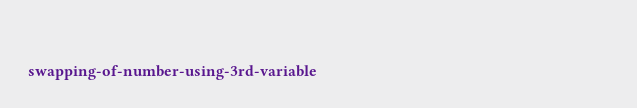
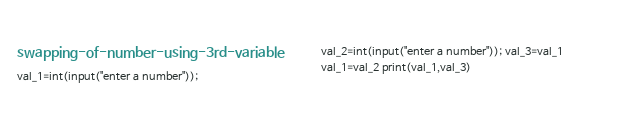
+ val_1=int(input("enter a number")); val_2=int(input("enter a number")); val_3=val_1 val_1=val_2 print(val_1,val_3)

